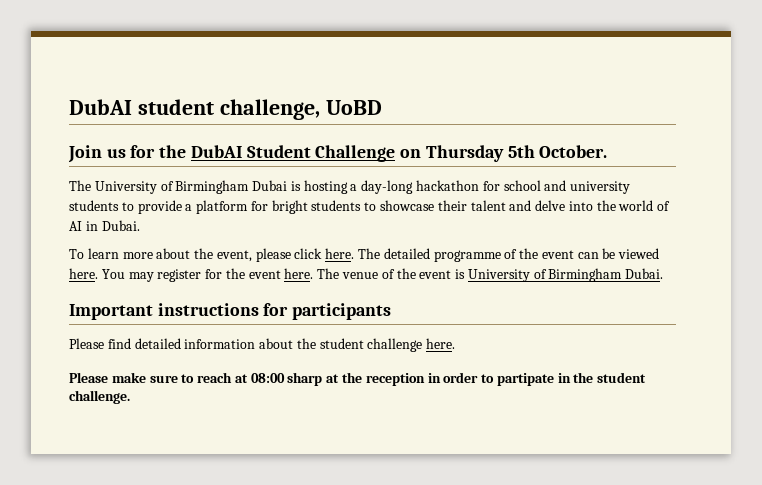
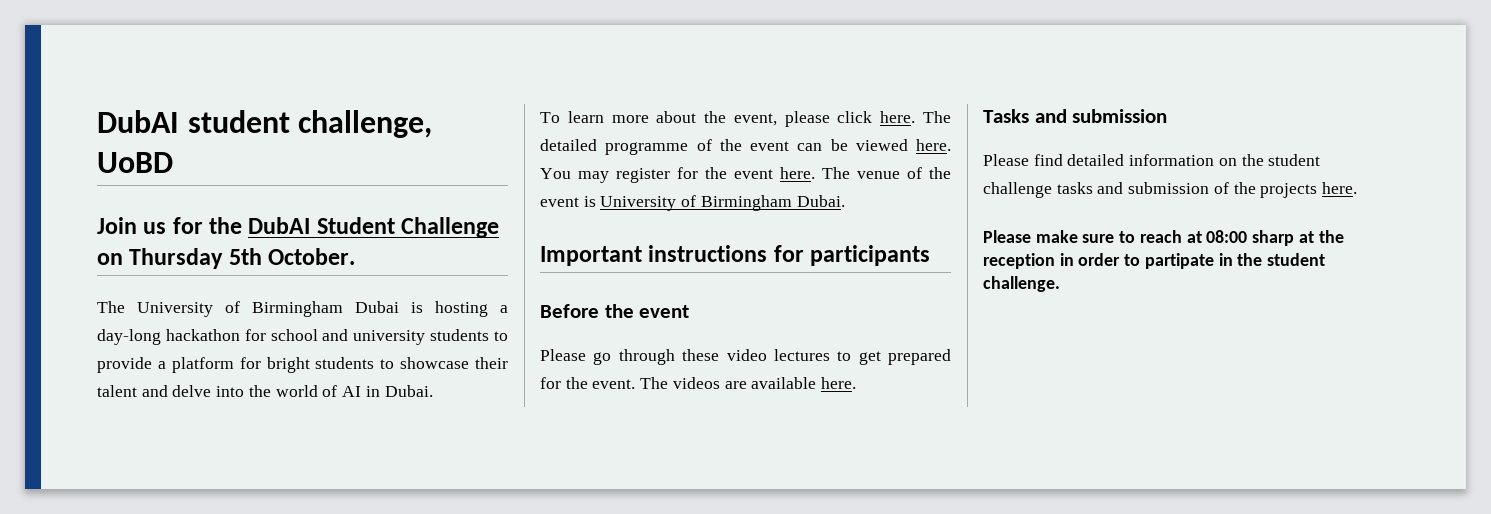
+ Before the event
+ Please go through these video lectures to get prepared for the event. The videos are available here.
+ Tasks and submission
- Please find detailed information about the student challenge here.
+ Please find detailed information on the student challenge tasks and submission of the projects here.

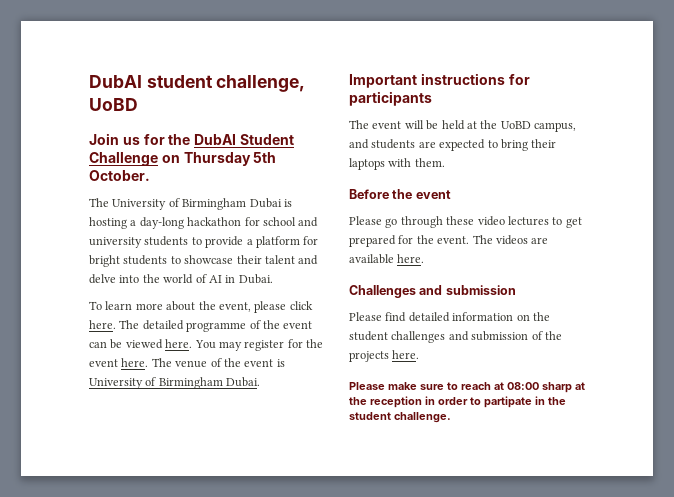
+ The event will be held at the UoBD campus, and students are expected to bring their laptops with them.
- Tasks and submission
+ Challenges and submission
- Please find detailed information on the student challenge tasks and submission of the projects here.
+ Please find detailed information on the student challenges and submission of the projects here.

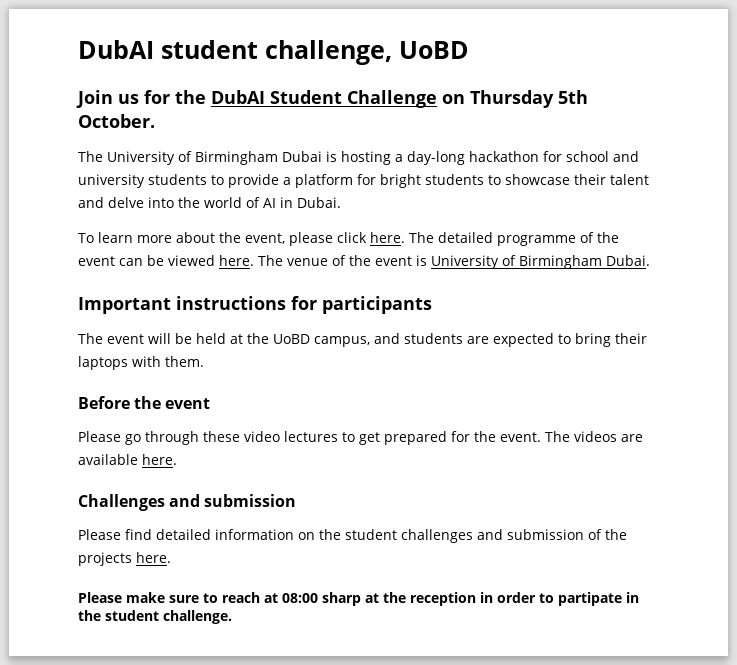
- You may register for the event here.

